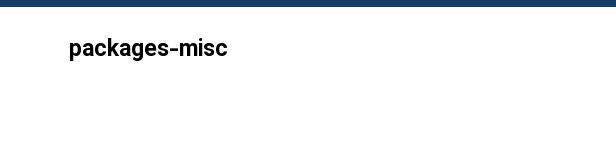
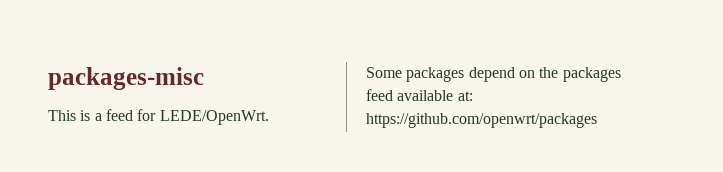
+ This is a feed for LEDE/OpenWrt.
+ Some packages depend on the packages feed available at: https://github.com/openwrt/packages

